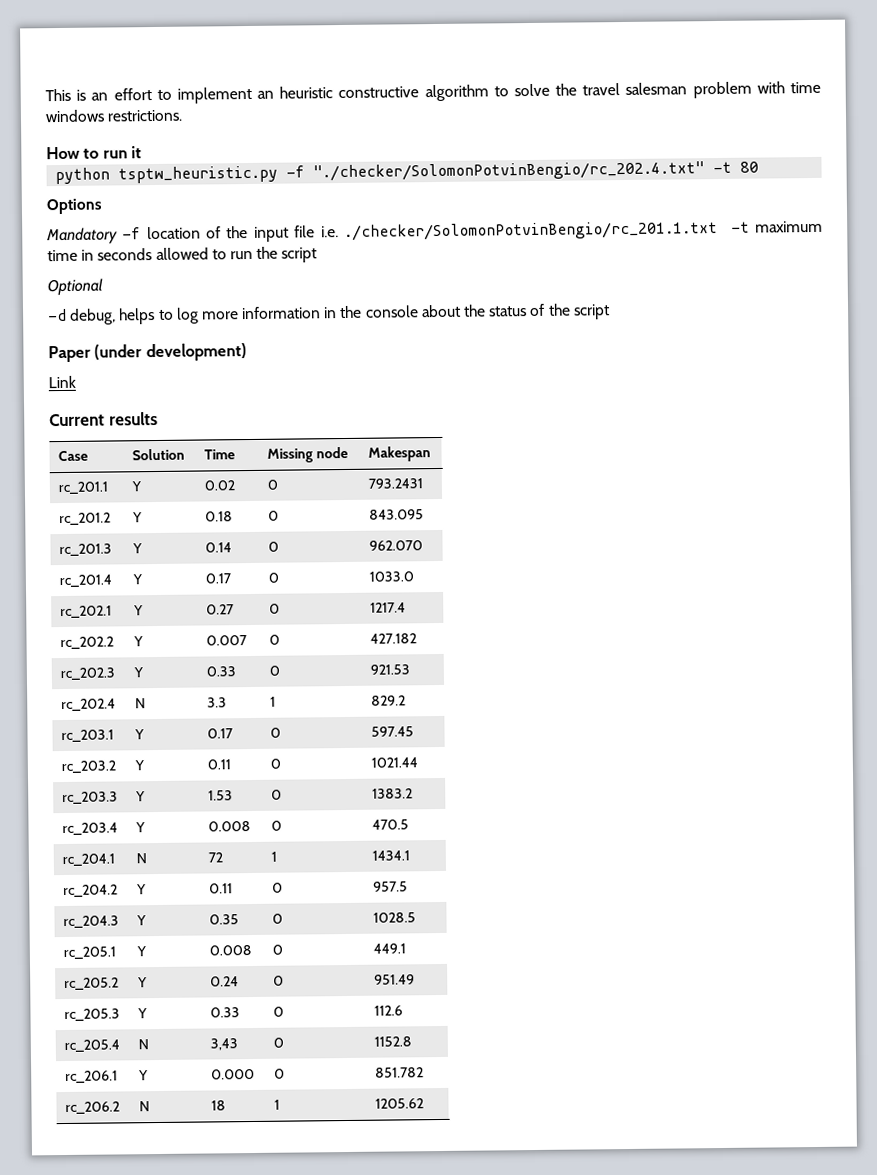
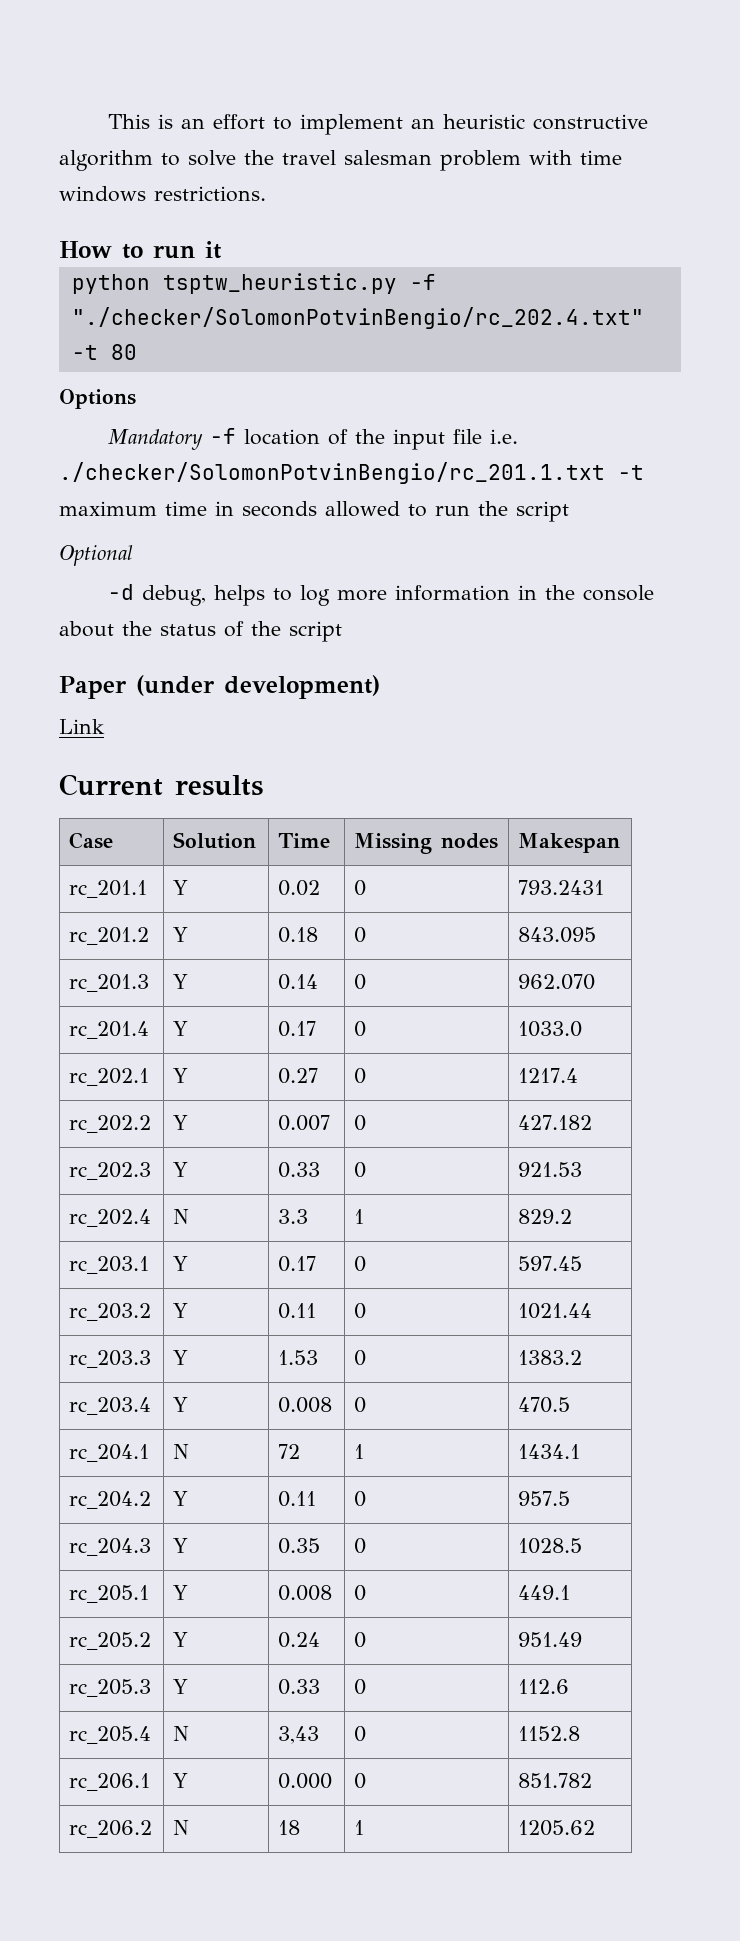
- Case | Solution | Time | Missing node | Makespan
+ Case | Solution | Time | Missing nodes | Makespan

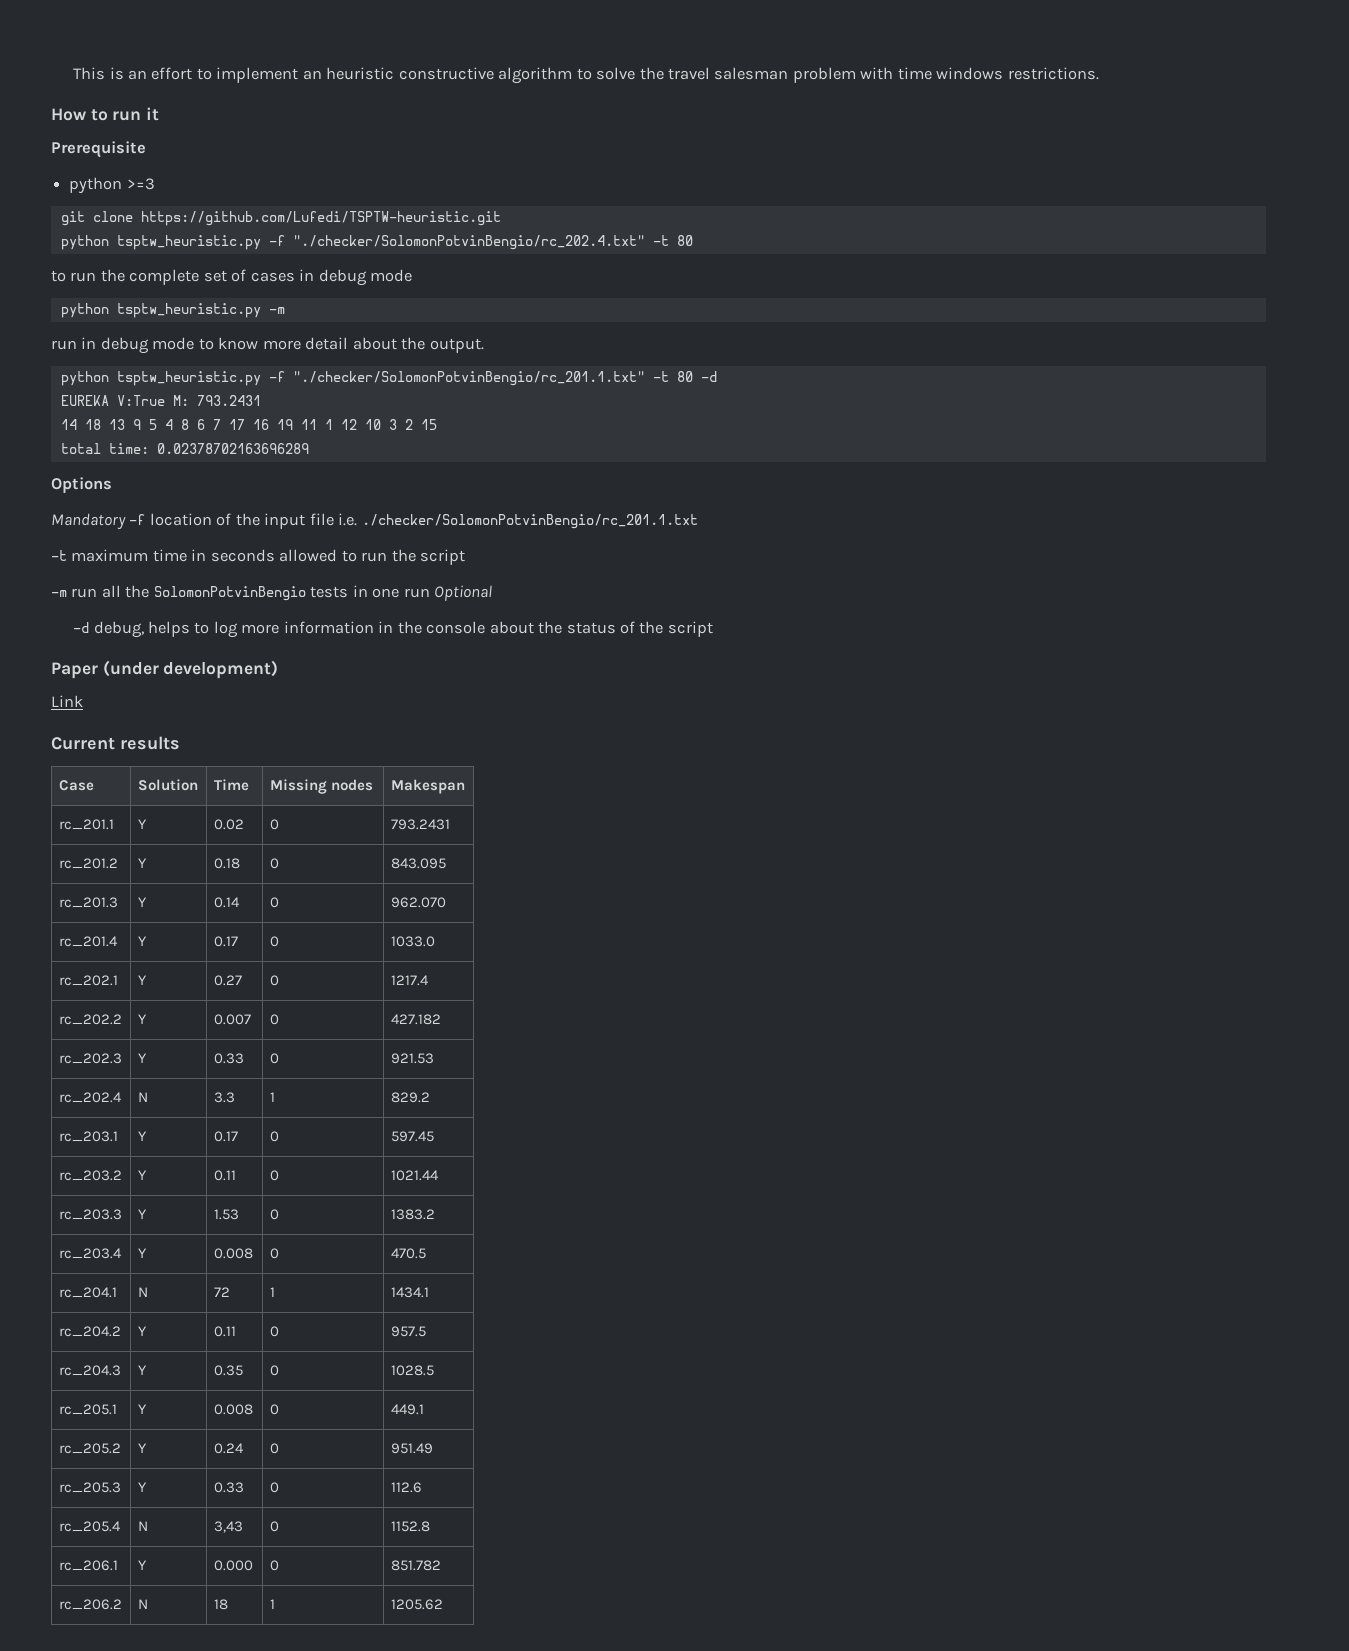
+ Prerequisite
+ python >=3
+ git clone https://github.com/Lufedi/TSPTW-heuristic.git
+ to run the complete set of cases in debug mode
+ python tsptw_heuristic.py -m
+ run in debug mode to know more detail about the output.
+ python tsptw_heuristic.py -f "./checker/SolomonPotvinBengio/rc_201.1.txt" -t 80 -d
+ EUREKA V:True M: 793.2431
+ 14 18 13 9 5 4 8 6 7 17 16 19 11 1 12 10 3 2 15
+ total time: 0.02378702163696289
- Mandatory -f location of the input file i.e. ./checker/SolomonPotvinBengio/rc_201.1.txt -t maximum time in seconds allowed to run the script
+ Mandatory -f location of the input file i.e. ./checker/SolomonPotvinBengio/rc_201.1.txt
+ -t maximum time in seconds allowed to run the script
- Optional
+ -m run all the SolomonPotvinBengio tests in one run Optional

